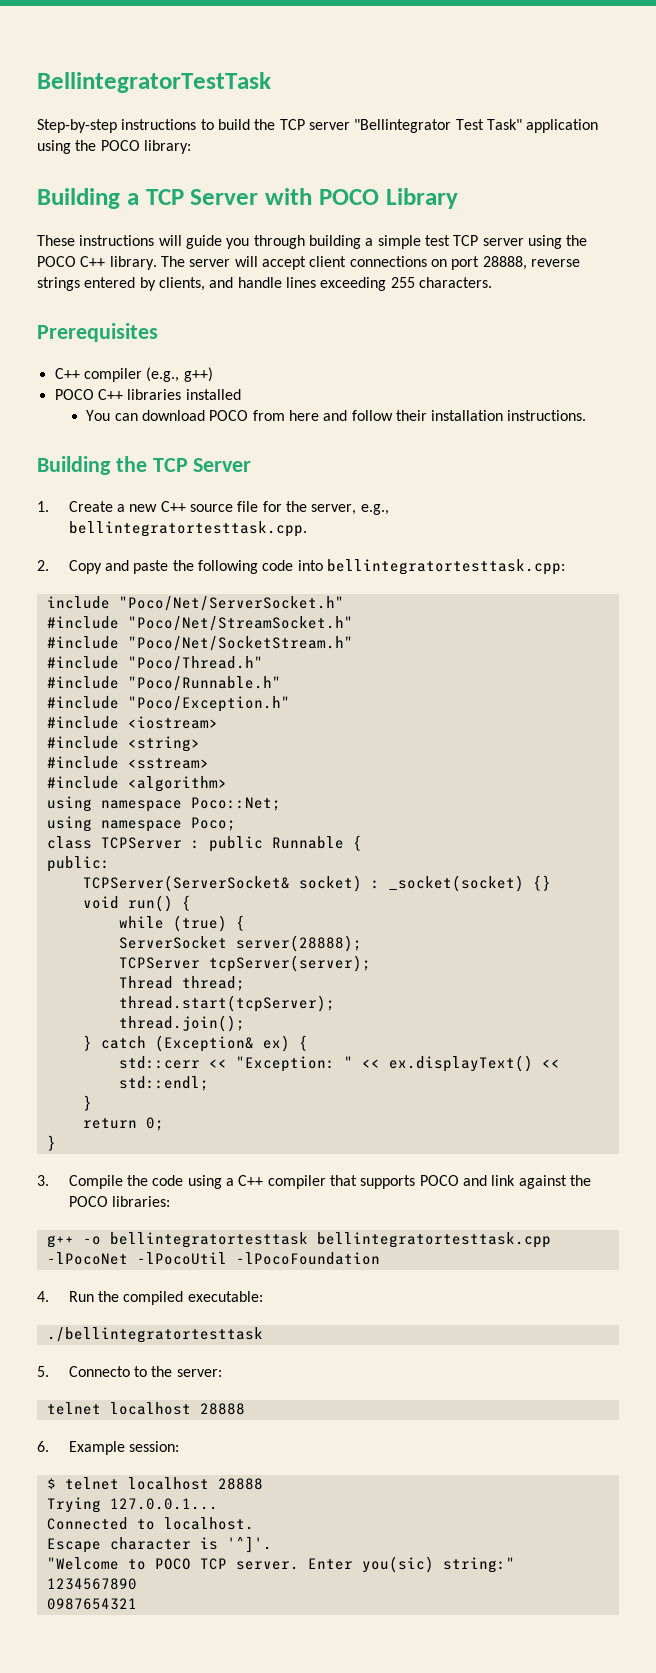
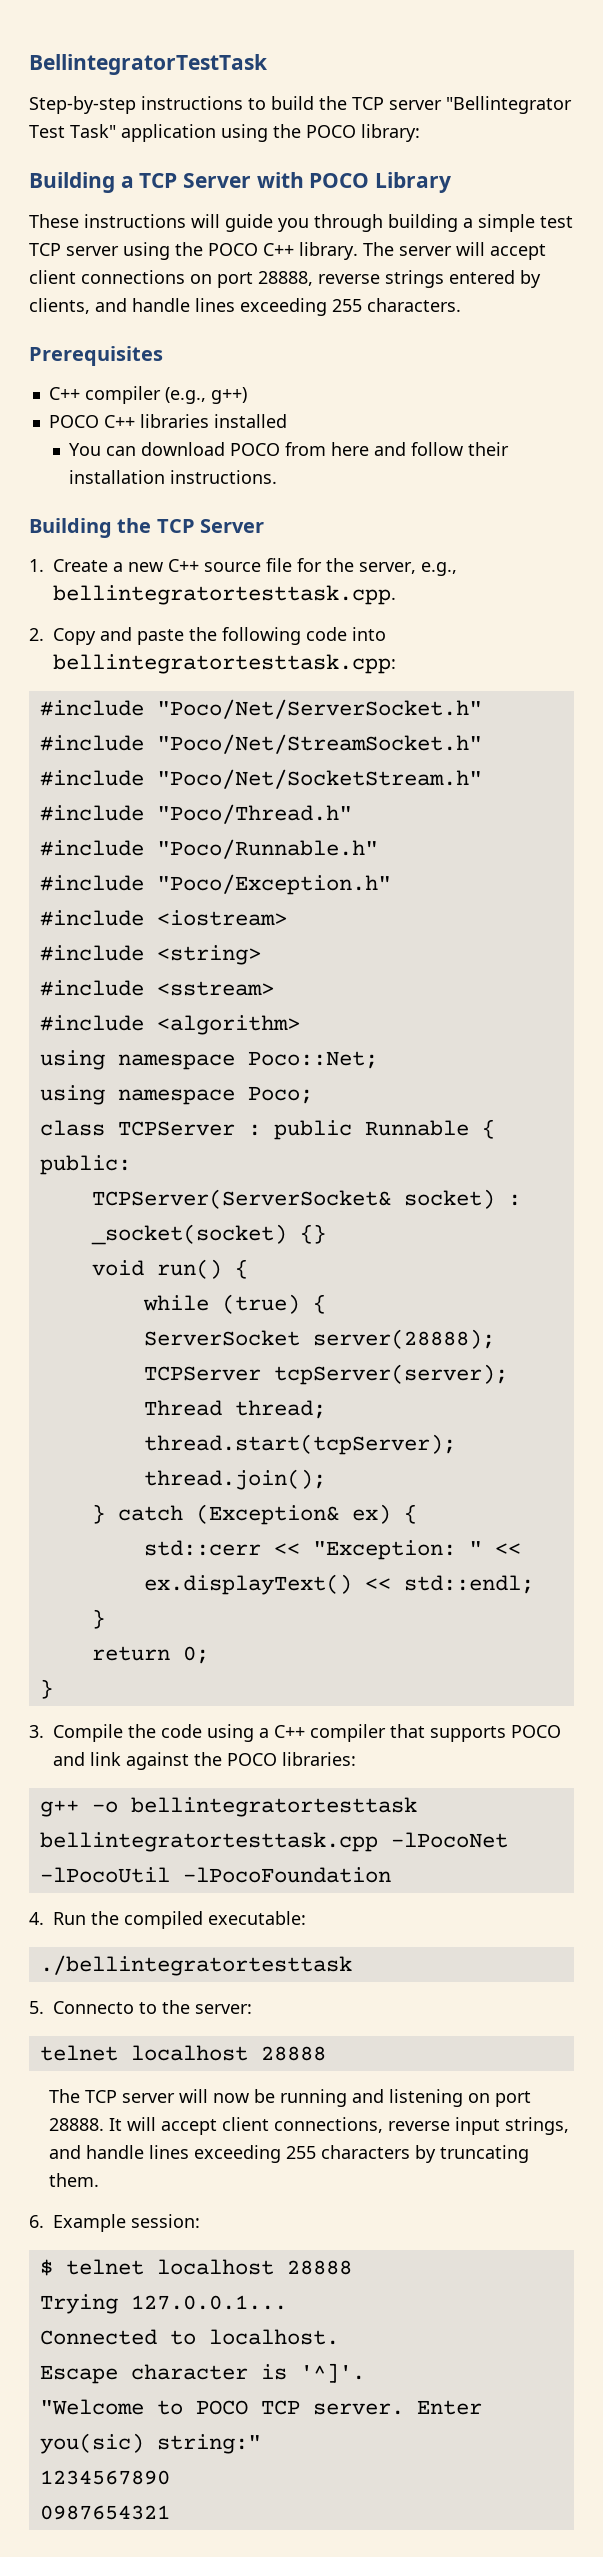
- include "Poco/Net/ServerSocket.h"
+ #include "Poco/Net/ServerSocket.h"
+ The TCP server will now be running and listening on port 28888. It will accept client connections, reverse input strings, and handle lines exceeding 255 characters by truncating them.

